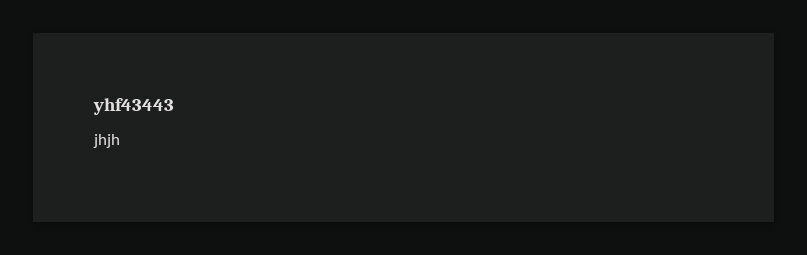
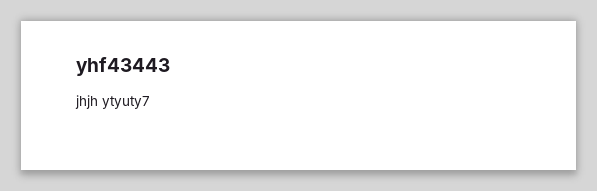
- jhjh
+ jhjh ytyuty7

